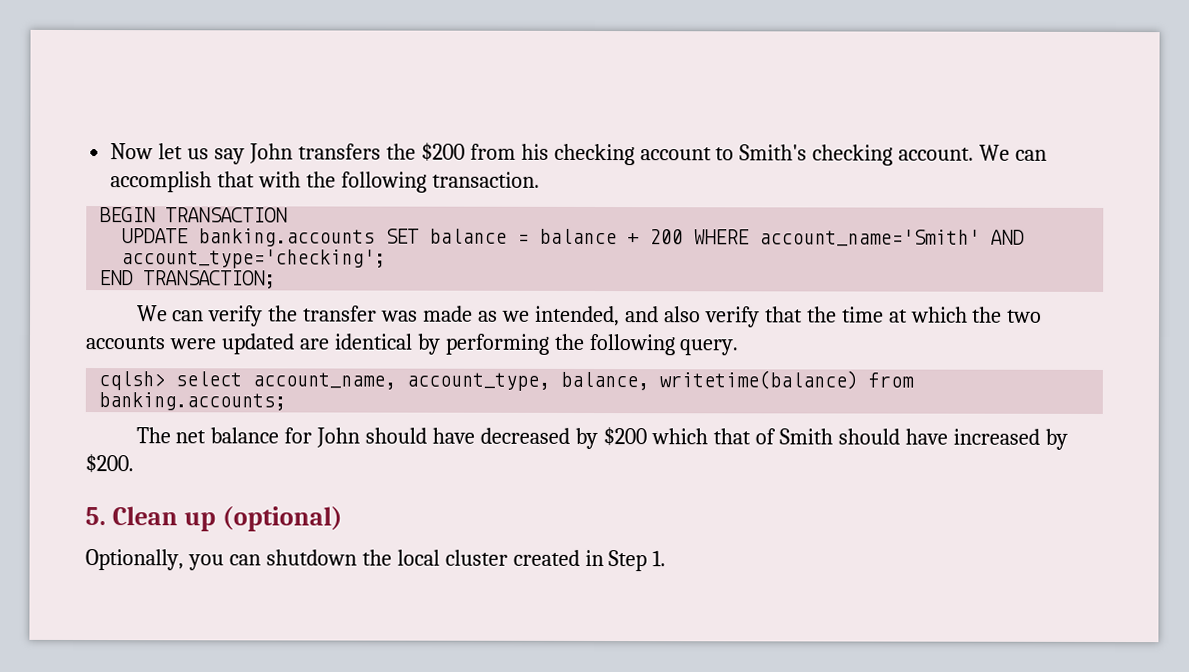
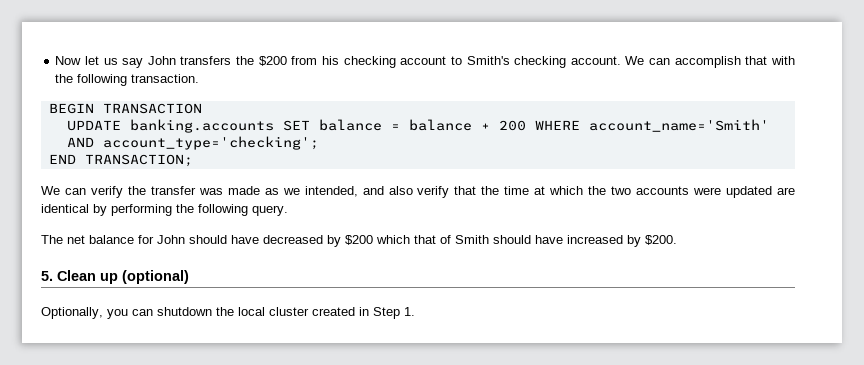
- cqlsh> select account_name, account_type, balance, writetime(balance) from banking.accounts;

